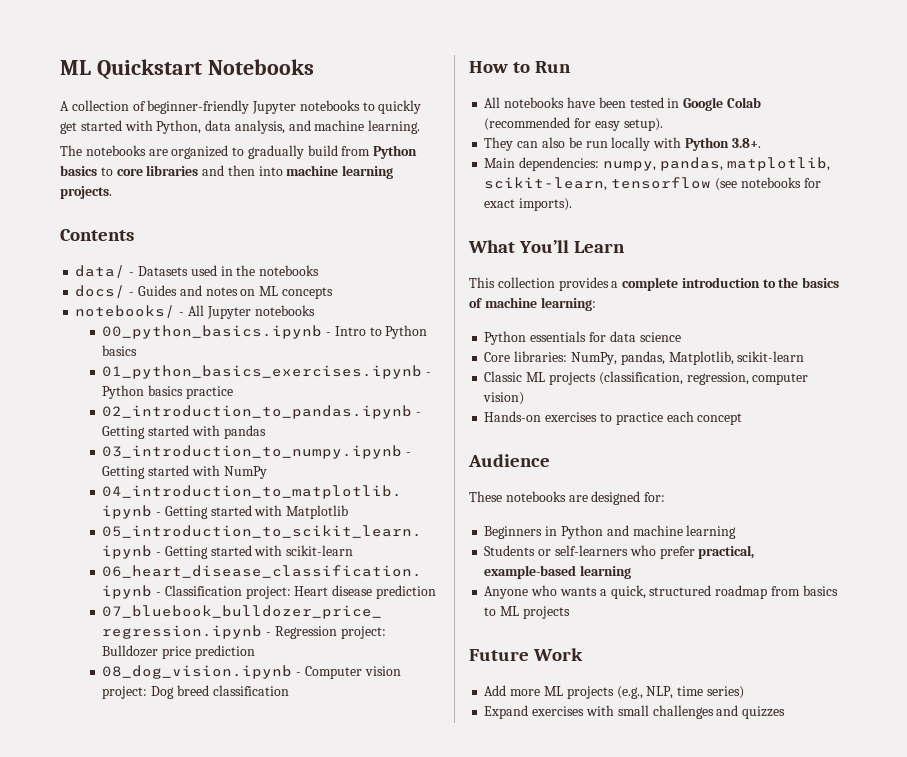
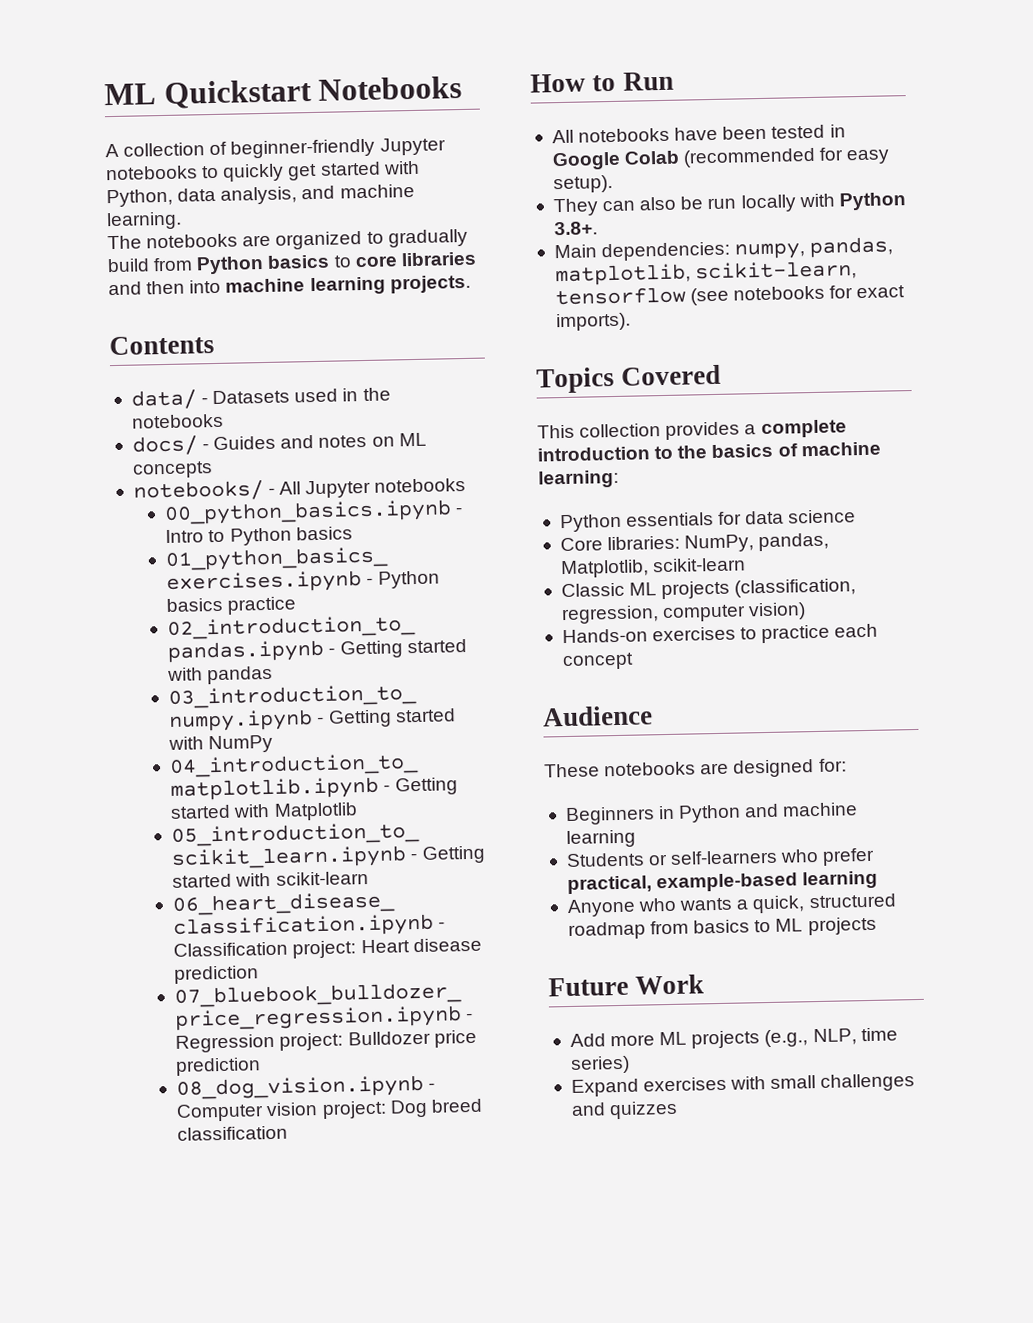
- What You’ll Learn
+ Topics Covered

